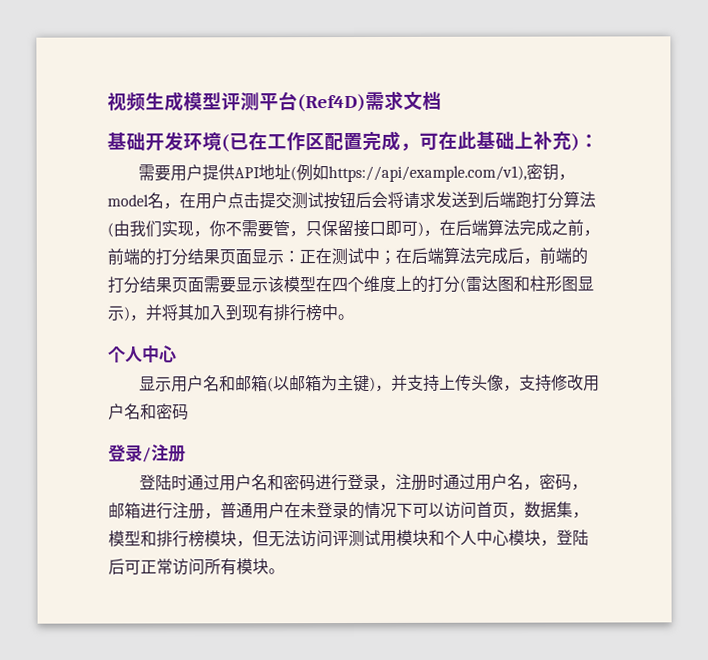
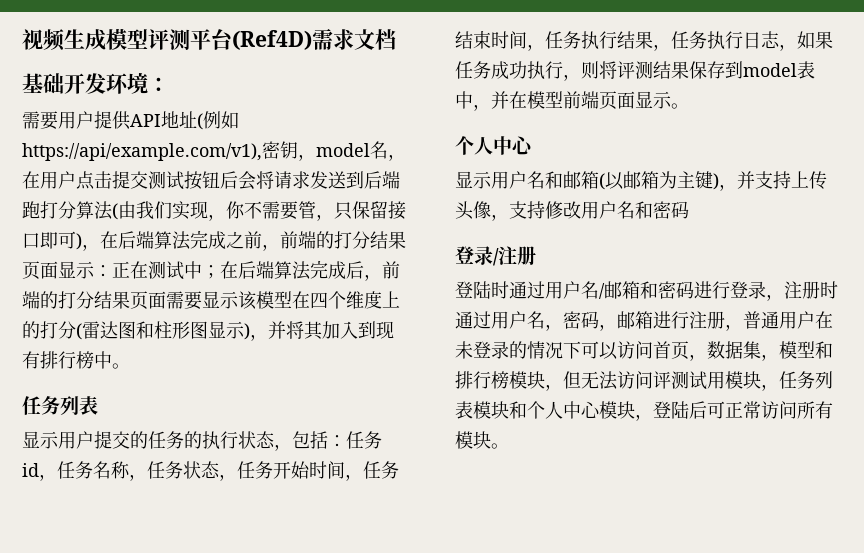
- 基础开发环境(已在工作区配置完成，可在此基础上补充)：
+ 基础开发环境：
  在后端算法完成后，前端的打分结果页面需要显示该模型在四个维度上的打分(雷达图和柱形图显示)，并将其加入到现有排行榜中。
+ 任务列表
+ 显示用户提交的任务的执行状态，包括：任务id，任务名称，任务状态，任务开始时间，任务结束时间，任务执行结果，任务执行日志，如果任务成功执行，则将评测结果保存到model表中，并在模型前端页面显示。
- 登陆时通过用户名和密码进行登录，注册时通过用户名，密码，邮箱进行注册，普通用户在未登录的情况下可以访问首页，数据集，模型和排行榜模块，但无法访问评测试用模块和个人中心模块，登陆后可正常访问所有模块。
+ 登陆时通过用户名/邮箱和密码进行登录，注册时通过用户名，密码，邮箱进行注册，普通用户在未登录的情况下可以访问首页，数据集，模型和排行榜模块，但无法访问评测试用模块，任务列表模块和个人中心模块，登陆后可正常访问所有模块。

